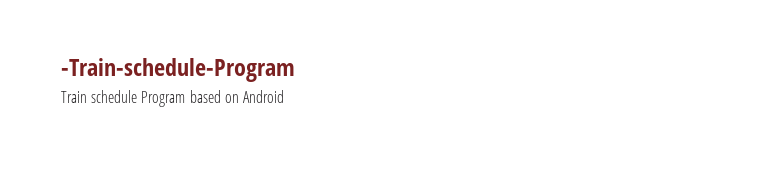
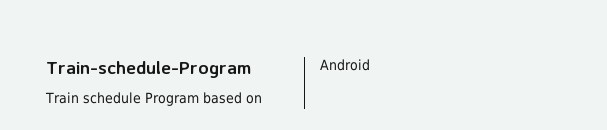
- -Train-schedule-Program
+ Train-schedule-Program

